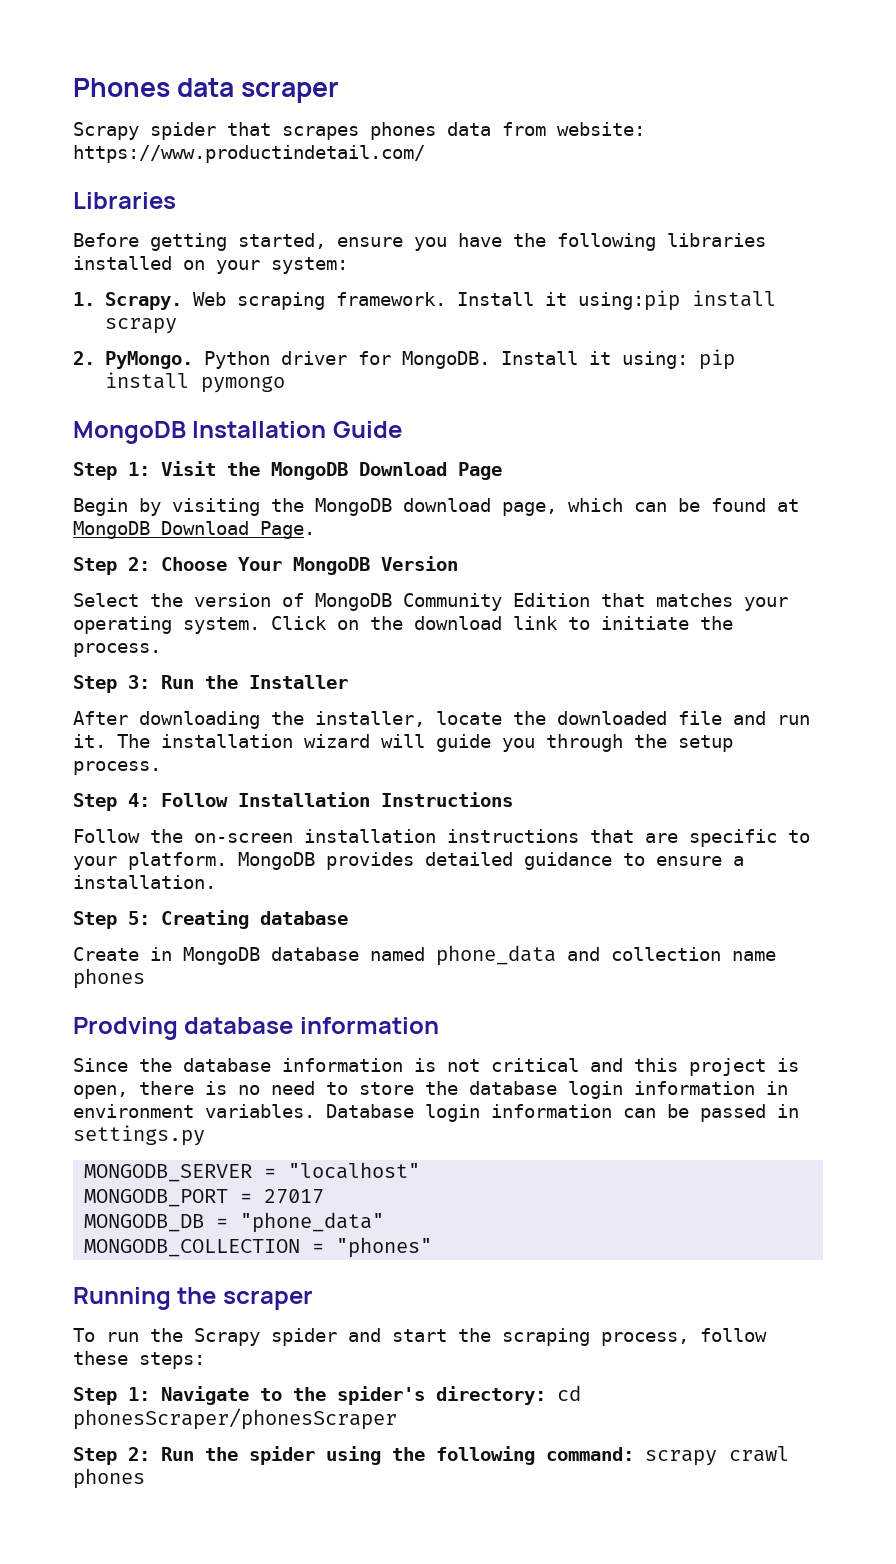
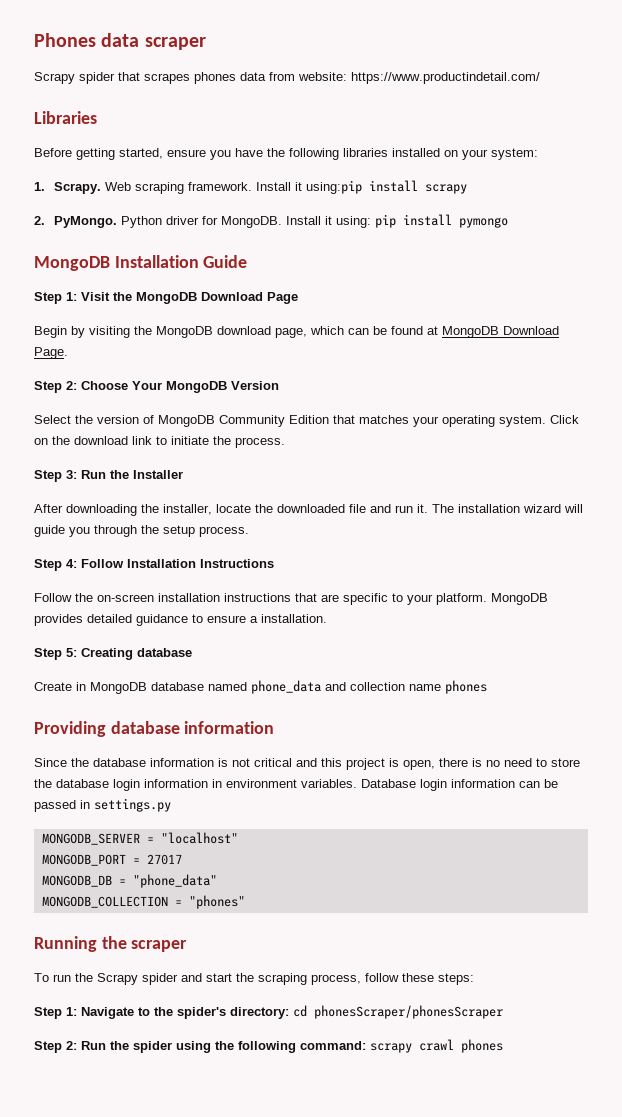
- Prodving database information
+ Providing database information

